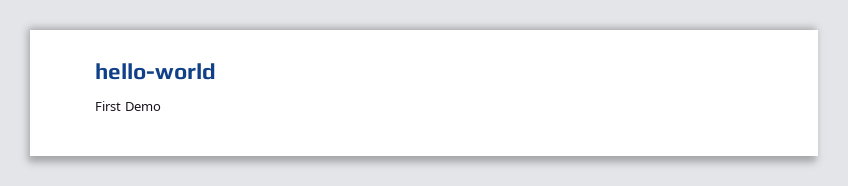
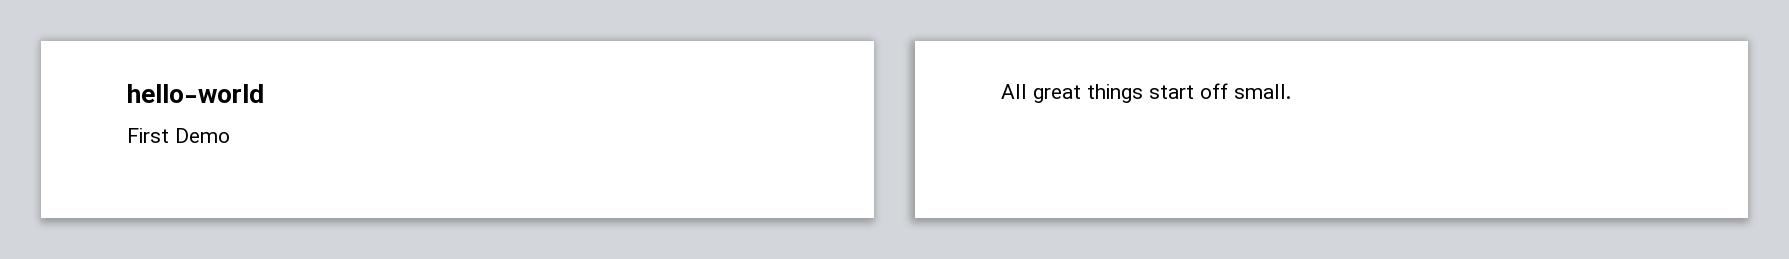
+ All great things start off small.

